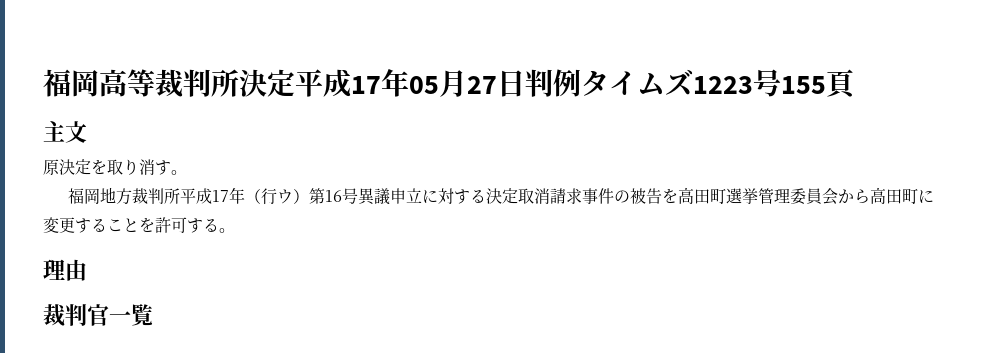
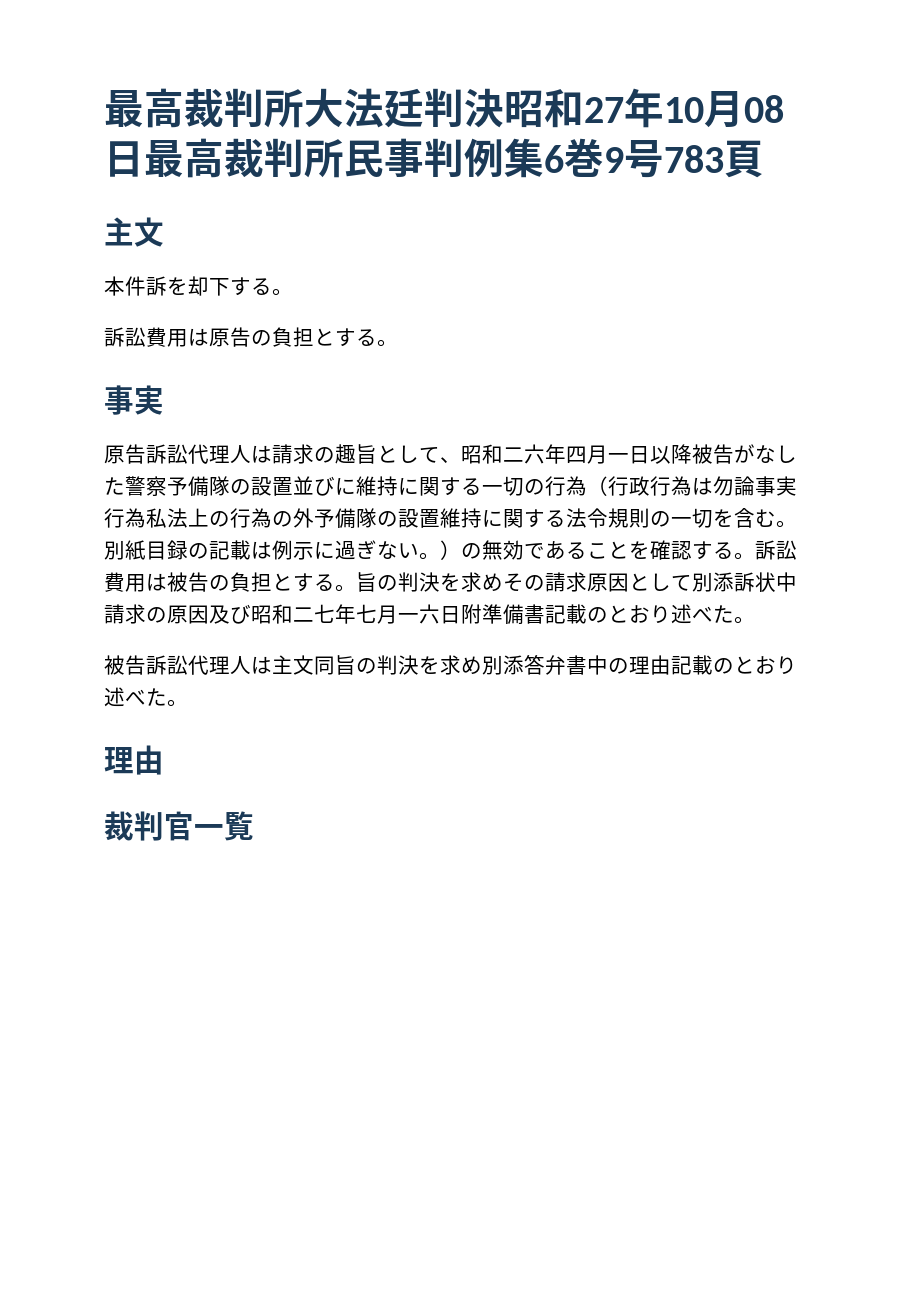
- 福岡高等裁判所決定平成17年05月27日判例タイムズ1223号155頁
+ 最高裁判所大法廷判決昭和27年10月08日最高裁判所民事判例集6巻9号783頁
  主文
- 原決定を取り消す。
- 福岡地方裁判所平成17年（行ウ）第16号異議申立に対する決定取消請求事件の被告を高田町選挙管理委員会から高田町に変更することを許可する。
+ 本件訴を却下する。
+ 訴訟費用は原告の負担とする。
+ 事実
+ 原告訴訟代理人は請求の趣旨として、昭和二六年四月一日以降被告がなした警察予備隊の設置並びに維持に関する一切の行為（行政行為は勿論事実行為私法上の行為の外予備隊の設置維持に関する法令規則の一切を含む。別紙目録の記載は例示に過ぎない。）の無効であることを確認する。訴訟費用は被告の負担とする。旨の判決を求めその請求原因として別添訴状中請求の原因及び昭和二七年七月一六日附準備書記載のとおり述べた。
+ 被告訴訟代理人は主文同旨の判決を求め別添答弁書中の理由記載のとおり述べた。

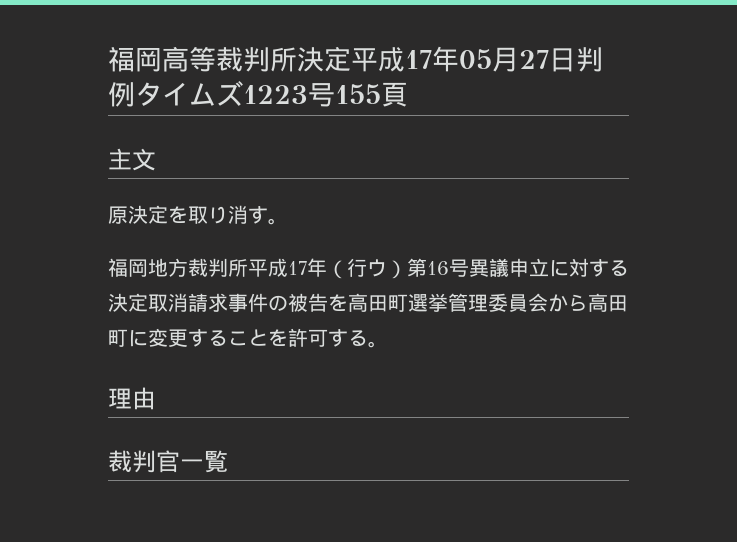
- 最高裁判所大法廷判決昭和27年10月08日最高裁判所民事判例集6巻9号783頁
+ 福岡高等裁判所決定平成17年05月27日判例タイムズ1223号155頁
  主文
- 本件訴を却下する。
- 訴訟費用は原告の負担とする。
- 事実
- 原告訴訟代理人は請求の趣旨として、昭和二六年四月一日以降被告がなした警察予備隊の設置並びに維持に関する一切の行為（行政行為は勿論事実行為私法上の行為の外予備隊の設置維持に関する法令規則の一切を含む。別紙目録の記載は例示に過ぎない。）の無効であることを確認する。訴訟費用は被告の負担とする。旨の判決を求めその請求原因として別添訴状中請求の原因及び昭和二七年七月一六日附準備書記載のとおり述べた。
- 被告訴訟代理人は主文同旨の判決を求め別添答弁書中の理由記載のとおり述べた。
+ 原決定を取り消す。
+ 福岡地方裁判所平成17年（行ウ）第16号異議申立に対する決定取消請求事件の被告を高田町選挙管理委員会から高田町に変更することを許可する。

